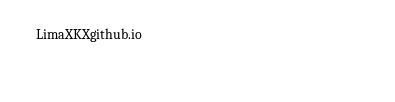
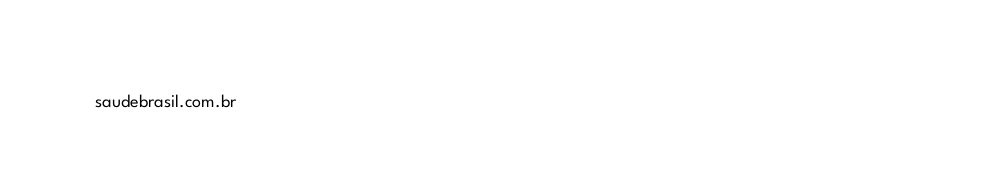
- LimaXKXgithub.io
+ saudebrasil.com.br

